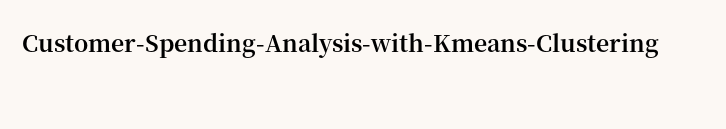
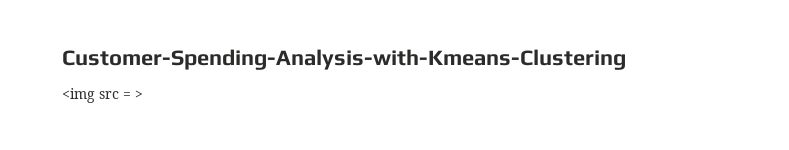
+ <img src = >

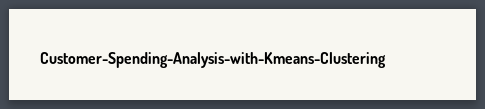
- <img src = >

